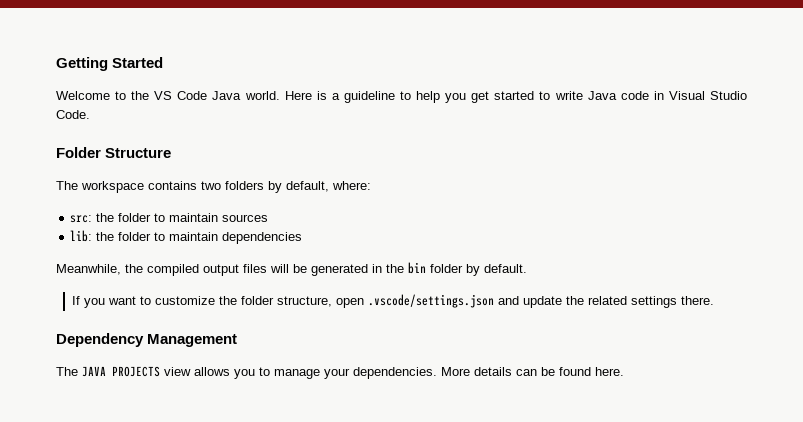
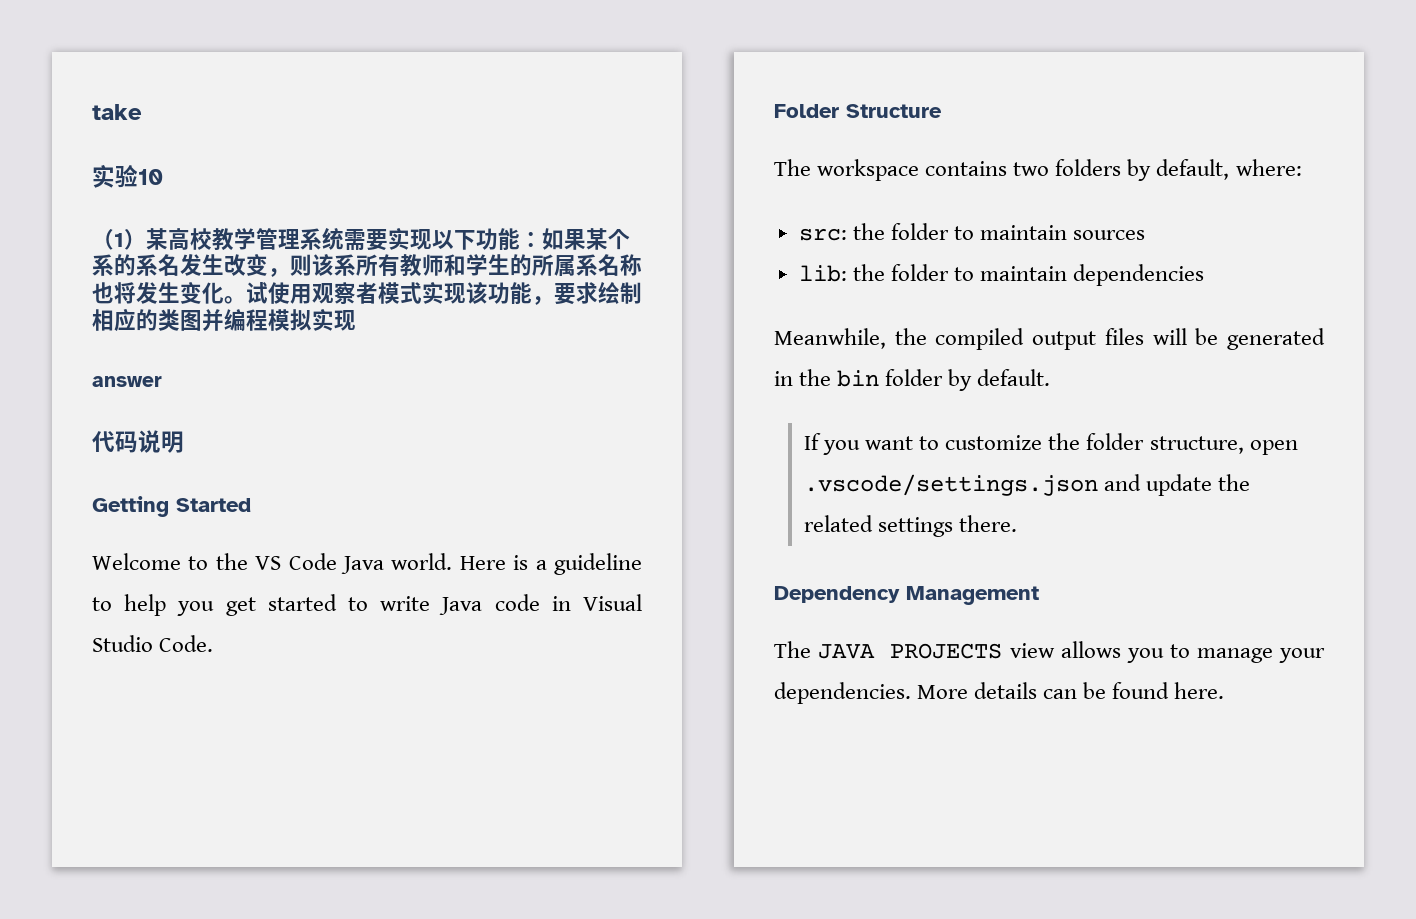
+ take
+ 实验10
+ （1）某高校教学管理系统需要实现以下功能：如果某个系的系名发生改变，则该系所有教师和学生的所属系名称也将发生变化。试使用观察者模式实现该功能，要求绘制相应的类图并编程模拟实现
+ answer
+ 代码说明

